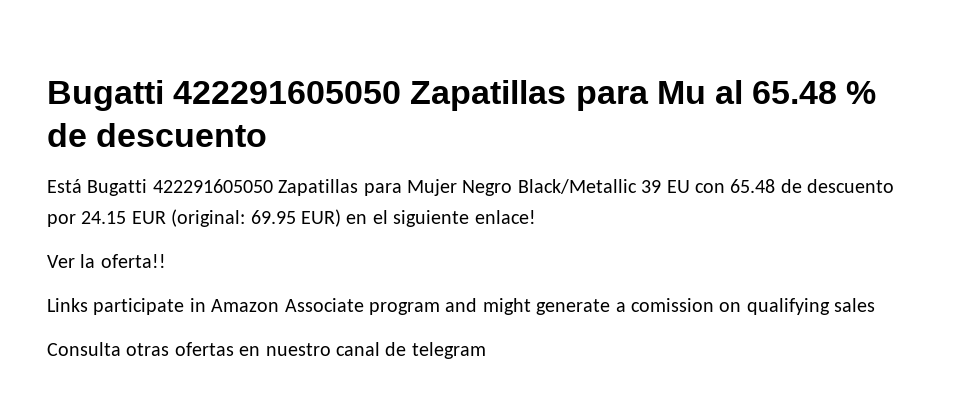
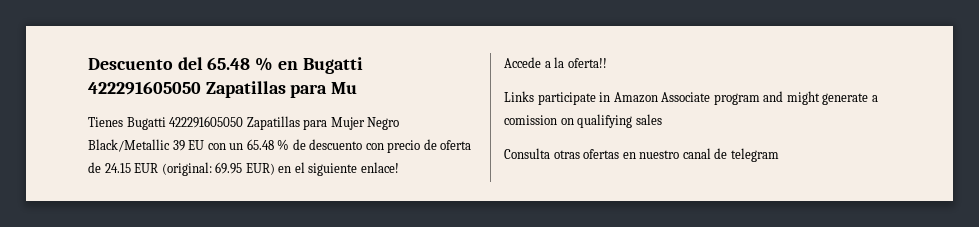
- Bugatti 422291605050 Zapatillas para Mu al 65.48 % de descuento
- Está Bugatti 422291605050 Zapatillas para Mujer Negro Black/Metallic 39 EU con 65.48 de descuento por 24.15 EUR (original: 69.95 EUR) en el siguiente enlace!
+ Descuento del 65.48 % en Bugatti 422291605050 Zapatillas para Mu
+ Tienes Bugatti 422291605050 Zapatillas para Mujer Negro Black/Metallic 39 EU con un 65.48 % de descuento con precio de oferta de 24.15 EUR (original: 69.95 EUR) en el siguiente enlace!
- Ver la oferta!!
+ Accede a la oferta!!

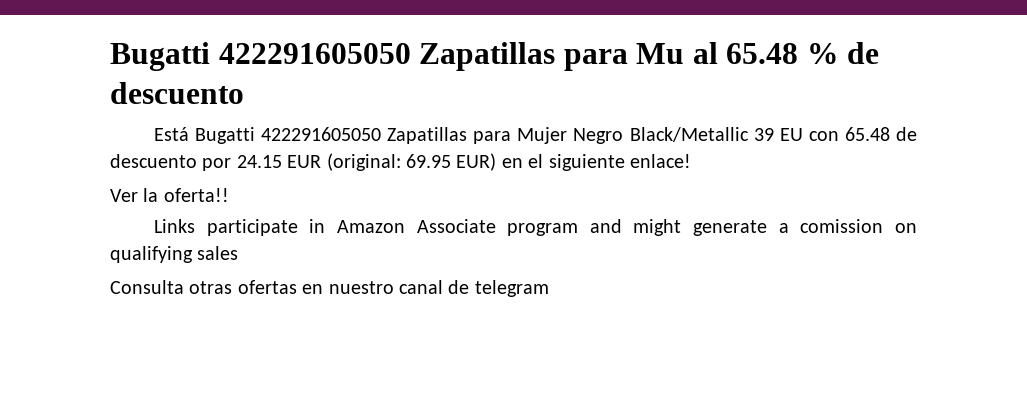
- Descuento del 65.48 % en Bugatti 422291605050 Zapatillas para Mu
- Tienes Bugatti 422291605050 Zapatillas para Mujer Negro Black/Metallic 39 EU con un 65.48 % de descuento con precio de oferta de 24.15 EUR (original: 69.95 EUR) en el siguiente enlace!
+ Bugatti 422291605050 Zapatillas para Mu al 65.48 % de descuento
+ Está Bugatti 422291605050 Zapatillas para Mujer Negro Black/Metallic 39 EU con 65.48 de descuento por 24.15 EUR (original: 69.95 EUR) en el siguiente enlace!
- Accede a la oferta!!
+ Ver la oferta!!

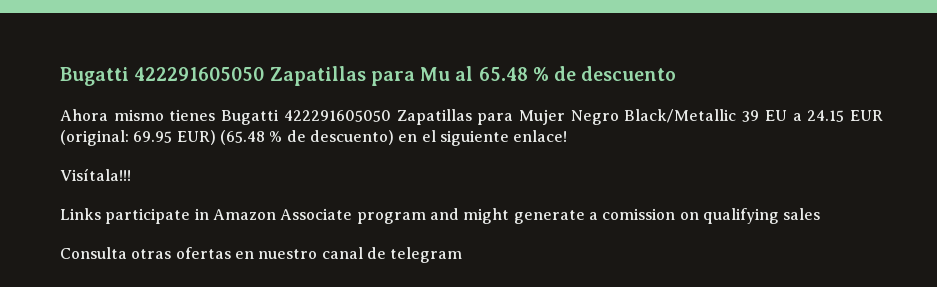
- Está Bugatti 422291605050 Zapatillas para Mujer Negro Black/Metallic 39 EU con 65.48 de descuento por 24.15 EUR (original: 69.95 EUR) en el siguiente enlace!
+ Ahora mismo tienes Bugatti 422291605050 Zapatillas para Mujer Negro Black/Metallic 39 EU a 24.15 EUR (original: 69.95 EUR) (65.48 % de descuento) en el siguiente enlace!
- Ver la oferta!!
+ Visítala!!!

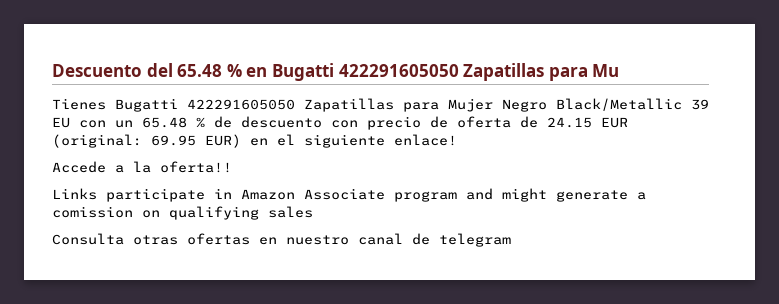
- Bugatti 422291605050 Zapatillas para Mu al 65.48 % de descuento
- Ahora mismo tienes Bugatti 422291605050 Zapatillas para Mujer Negro Black/Metallic 39 EU a 24.15 EUR (original: 69.95 EUR) (65.48 % de descuento) en el siguiente enlace!
+ Descuento del 65.48 % en Bugatti 422291605050 Zapatillas para Mu
+ Tienes Bugatti 422291605050 Zapatillas para Mujer Negro Black/Metallic 39 EU con un 65.48 % de descuento con precio de oferta de 24.15 EUR (original: 69.95 EUR) en el siguiente enlace!
- Visítala!!!
+ Accede a la oferta!!

